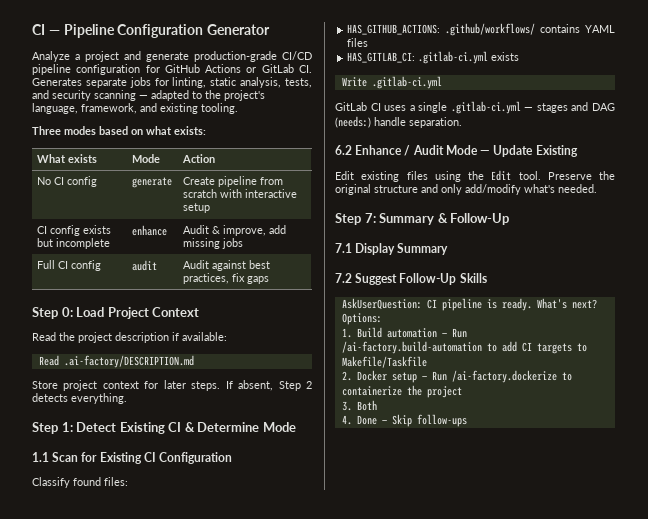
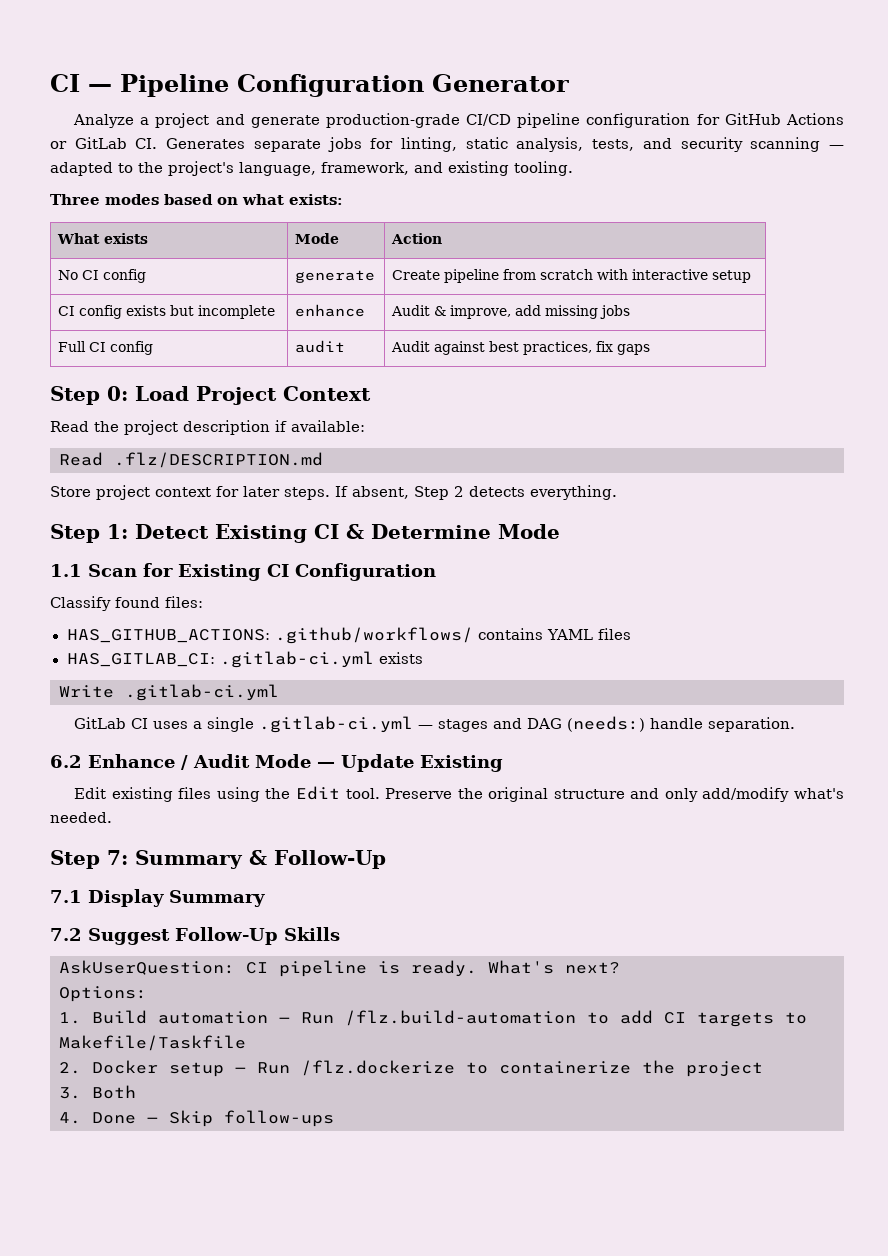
- Read .ai-factory/DESCRIPTION.md
+ Read .flz/DESCRIPTION.md
- 1. Build automation — Run /ai-factory.build-automation to add CI targets to Makefile/Taskfile
+ 1. Build automation — Run /flz.build-automation to add CI targets to Makefile/Taskfile
- 2. Docker setup — Run /ai-factory.dockerize to containerize the project
+ 2. Docker setup — Run /flz.dockerize to containerize the project

